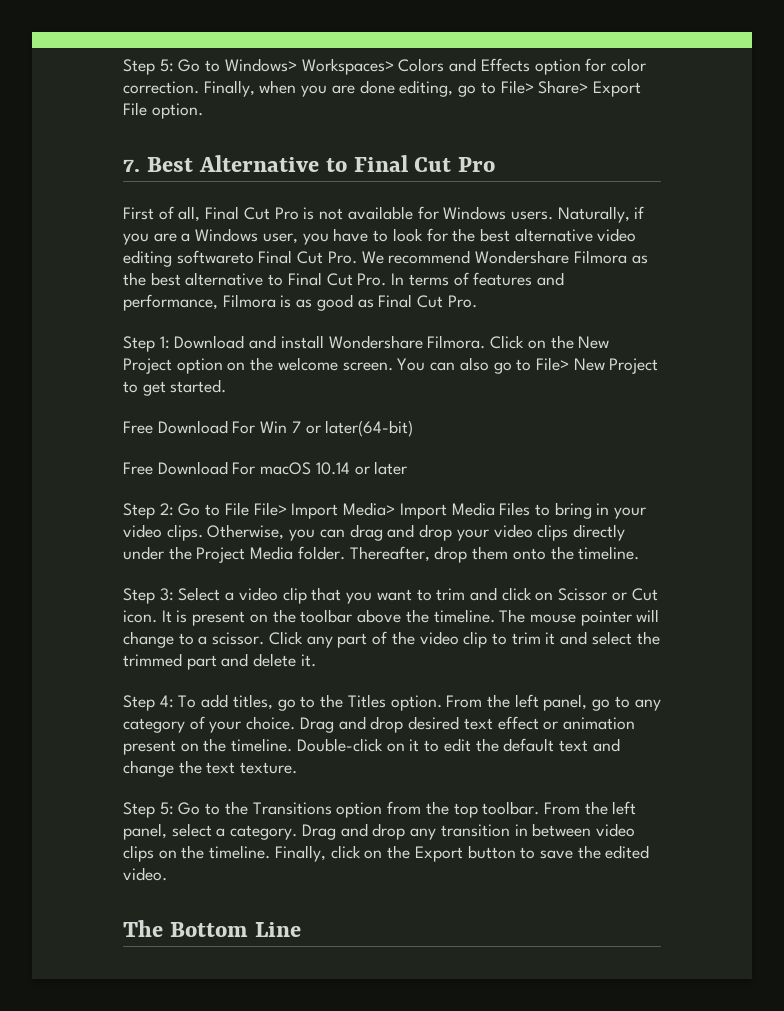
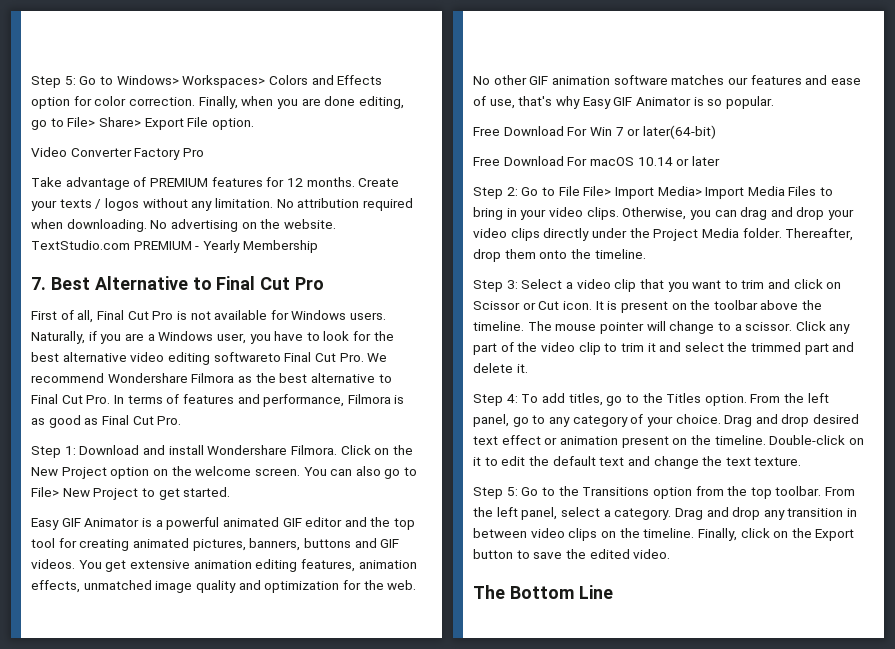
+ Video Converter Factory Pro
+ Take advantage of PREMIUM features for 12 months. Create your texts / logos without any limitation. No attribution required when downloading. No advertising on the website. TextStudio.com PREMIUM - Yearly Membership
+ Easy GIF Animator is a powerful animated GIF editor and the top tool for creating animated pictures, banners, buttons and GIF videos. You get extensive animation editing features, animation effects, unmatched image quality and optimization for the web. No other GIF animation software matches our features and ease of use, that's why Easy GIF Animator is so popular.

